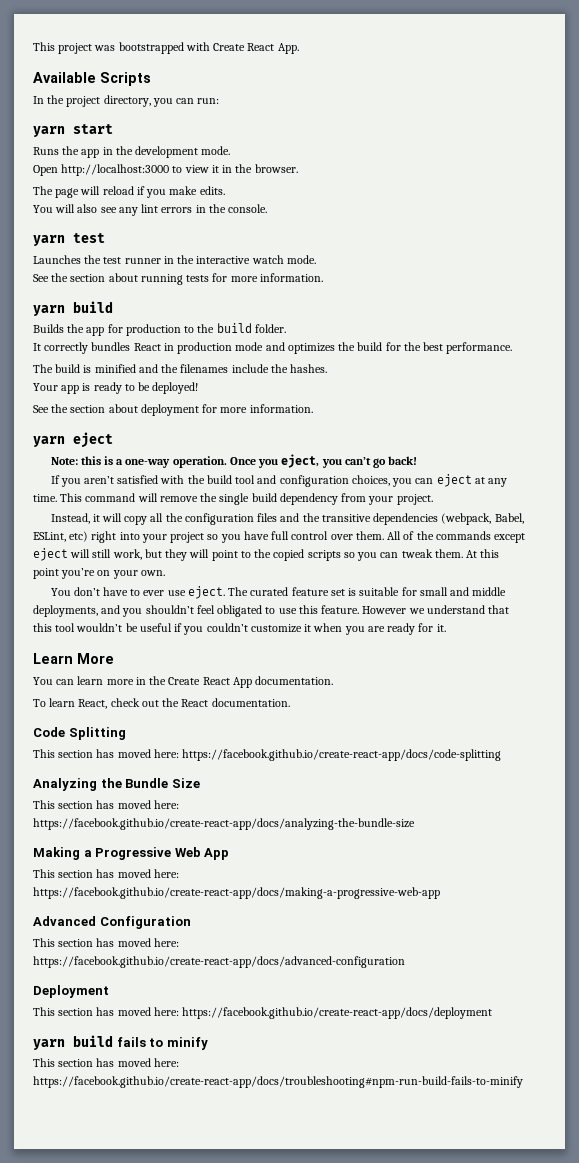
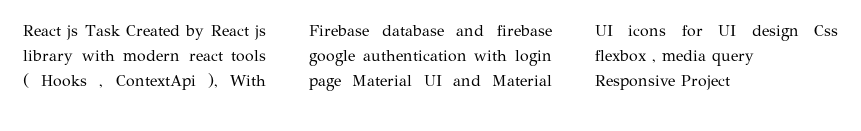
- This project was bootstrapped with Create React App.
- Available Scripts
- In the project directory, you can run:
- yarn start
- Runs the app in the development mode.
- Open http://localhost:3000 to view it in the browser.
- The page will reload if you make edits.
- You will also see any lint errors in the console.
- yarn test
- Launches the test runner in the interactive watch mode.
- See the section about running tests for more information.
- yarn build
- Builds the app for production to the build folder.
- It correctly bundles React in production mode and optimizes the build for the best performance.
- The build is minified and the filenames include the hashes.
- Your app is ready to be deployed!
- See the section about deployment for more information.
- yarn eject
- Note: this is a one-way operation. Once you eject, you can’t go back!
- If you aren’t satisfied with the build tool and configuration choices, you can eject at any time. This command will remove the single build dependency from your project.
- Instead, it will copy all the configuration files and the transitive dependencies (webpack, Babel, ESLint, etc) right into your project so you have full control over them. All of the commands except eject will still work, but they will point to the copied scripts so you can tweak them. At this point you’re on your own.
- You don’t have to ever use eject. The curated feature set is suitable for small and middle deployments, and you shouldn’t feel obligated to use this feature. However we understand that this tool wouldn’t be useful if you couldn’t customize it when you are ready for it.
- Learn More
- You can learn more in the Create React App documentation.
- To learn React, check out the React documentation.
- Code Splitting
- This section has moved here: https://facebook.github.io/create-react-app/docs/code-splitting
- Analyzing the Bundle Size
- This section has moved here: https://facebook.github.io/create-react-app/docs/analyzing-the-bundle-size
- Making a Progressive Web App
- This section has moved here: https://facebook.github.io/create-react-app/docs/making-a-progressive-web-app
- Advanced Configuration
- This section has moved here: https://facebook.github.io/create-react-app/docs/advanced-configuration
- Deployment
- This section has moved here: https://facebook.github.io/create-react-app/docs/deployment
- yarn build fails to minify
- This section has moved here: https://facebook.github.io/create-react-app/docs/troubleshooting#npm-run-build-fails-to-minify
+ React js Task Created by React js library with modern react tools ( Hooks , ContextApi ), With Firebase database and firebase google authentication with login page Material UI and Material UI icons for UI design Css flexbox , media query Responsive Project

